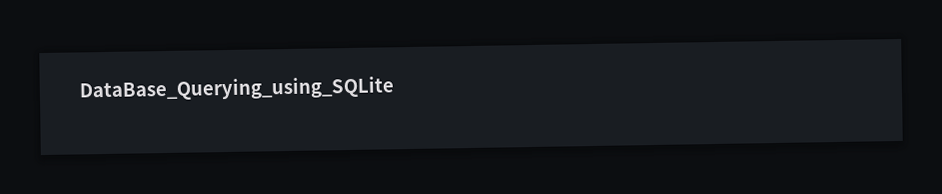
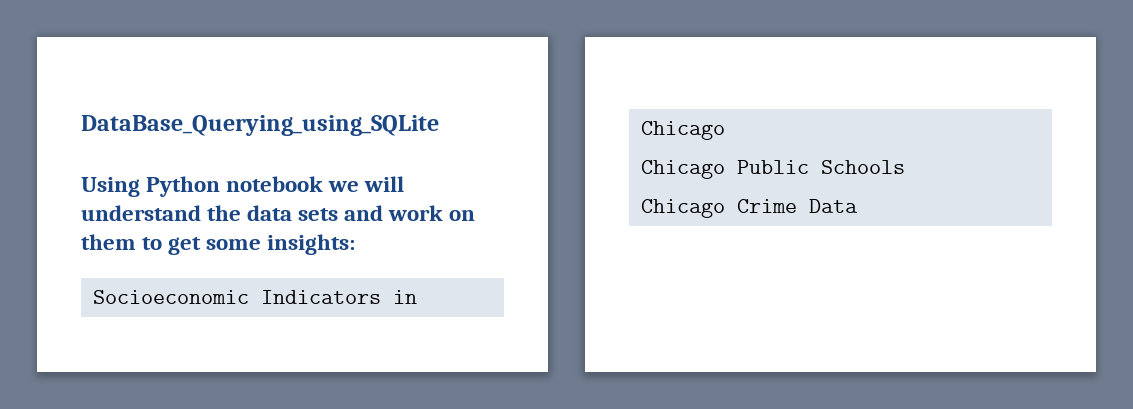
+ Using Python notebook we will understand the data sets and work on them to get some insights:
+ Socioeconomic Indicators in Chicago
+ Chicago Public Schools
+ Chicago Crime Data

